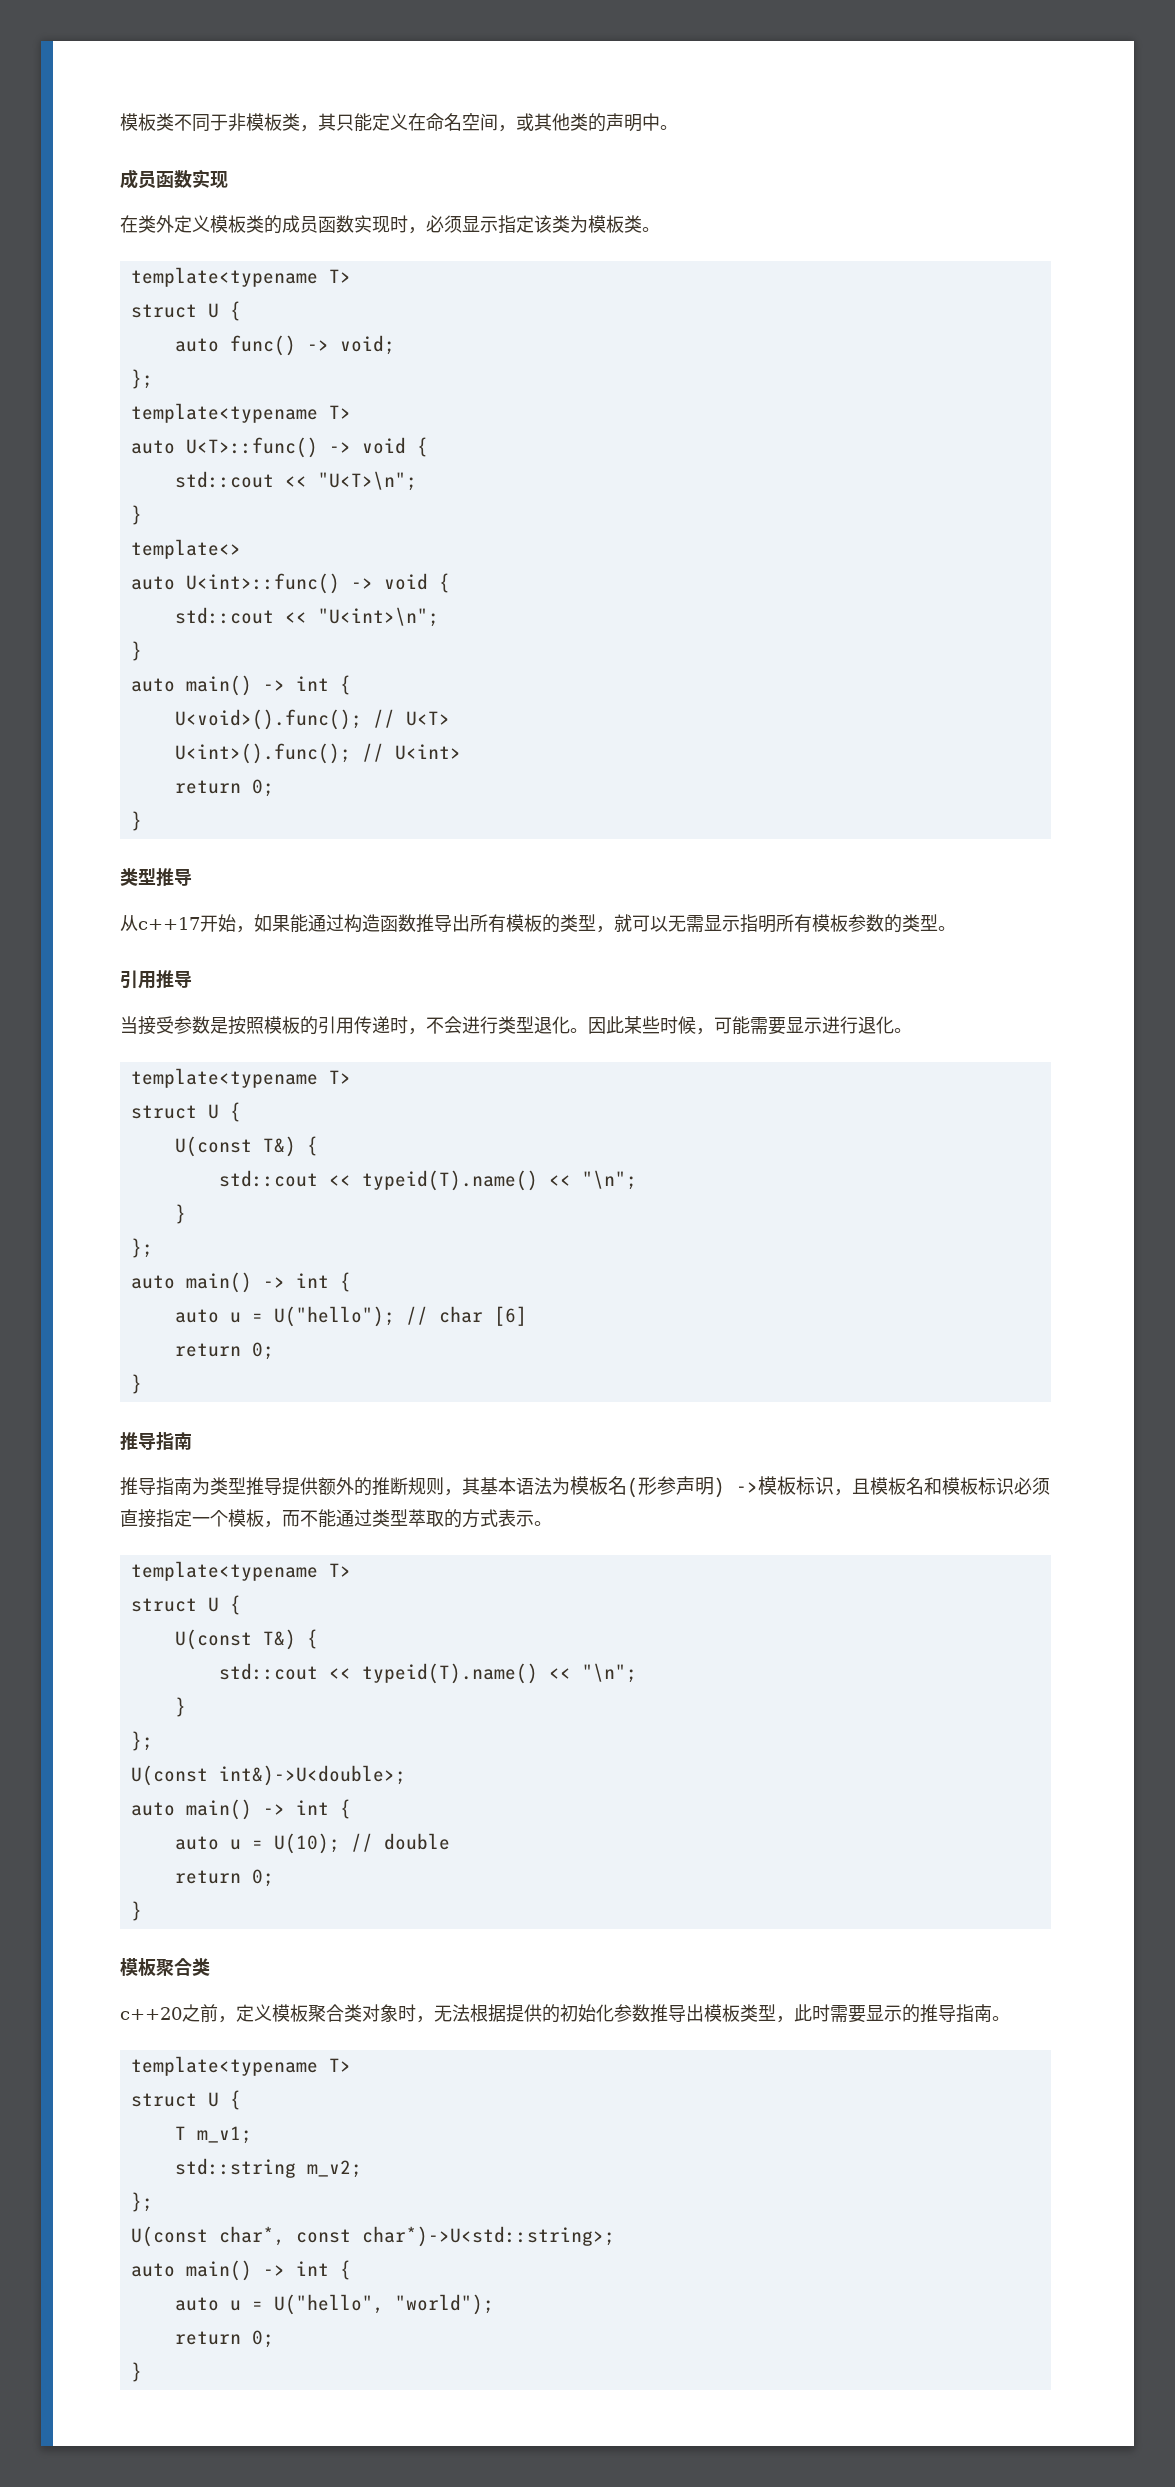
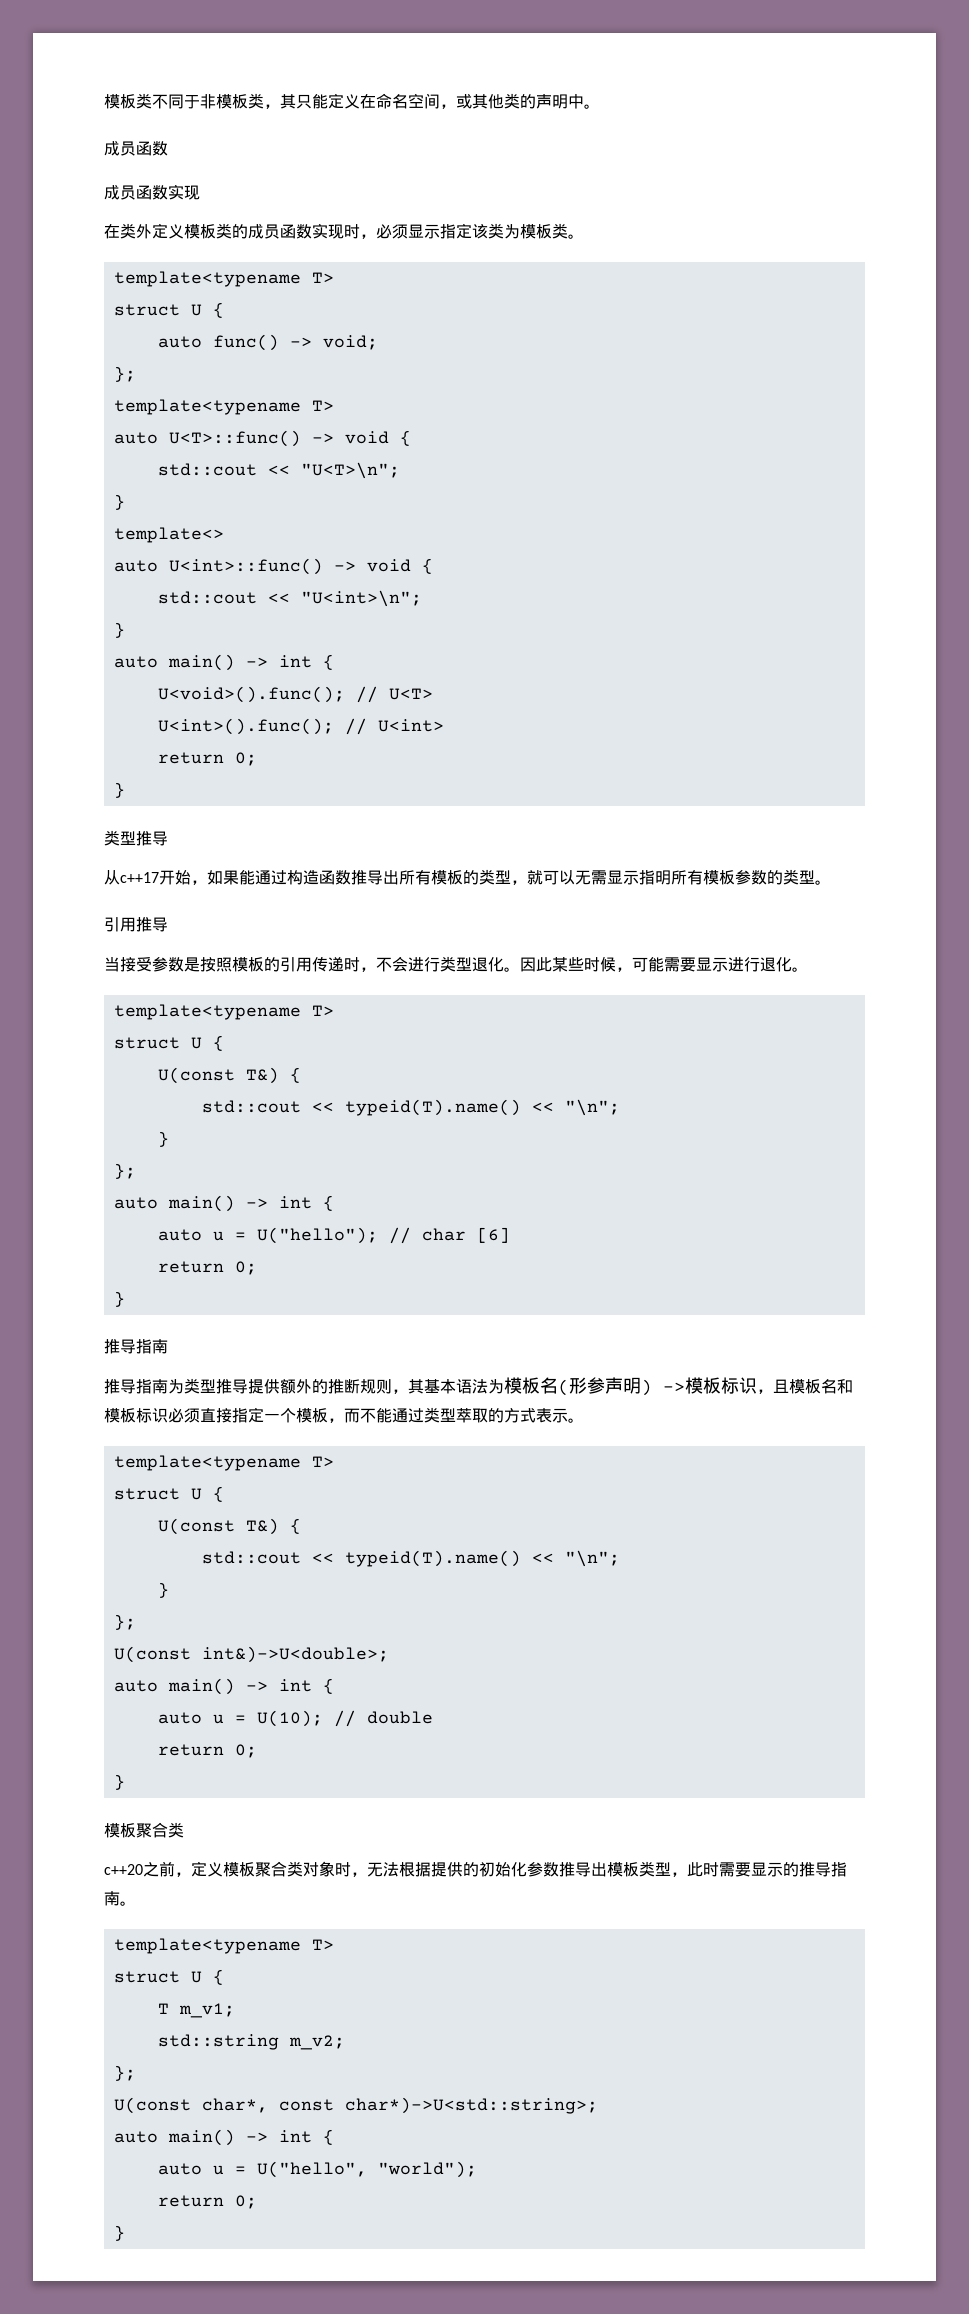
  模板类不同于非模板类，其只能定义在命名空间，或其他类的声明中。
+ 成员函数

